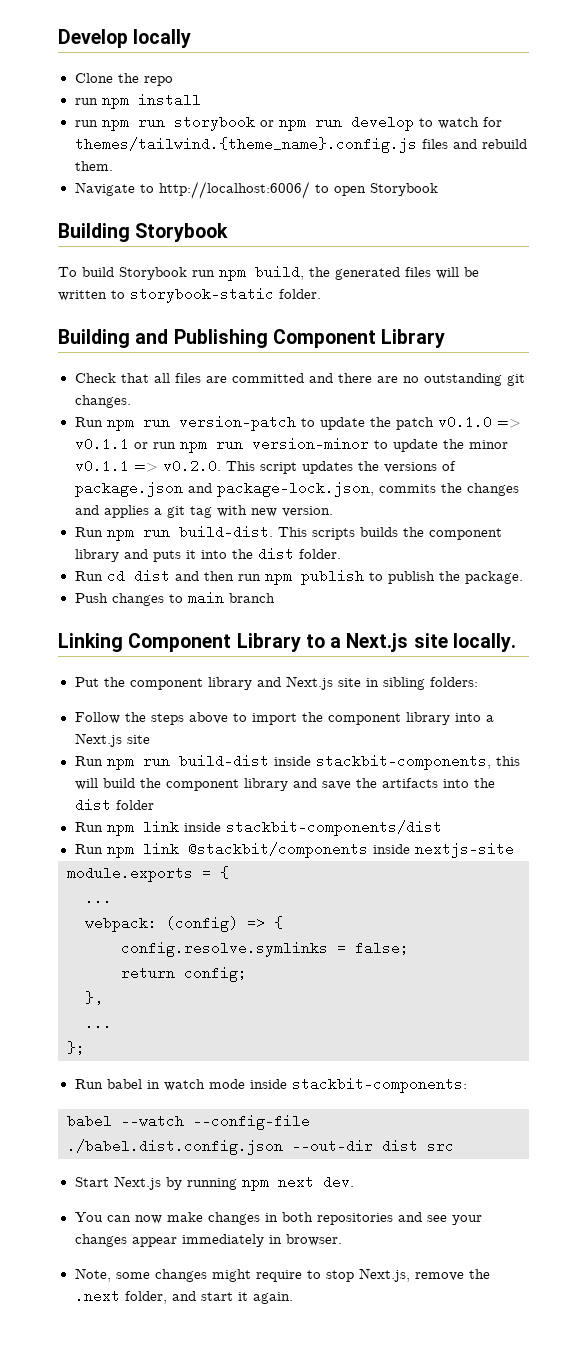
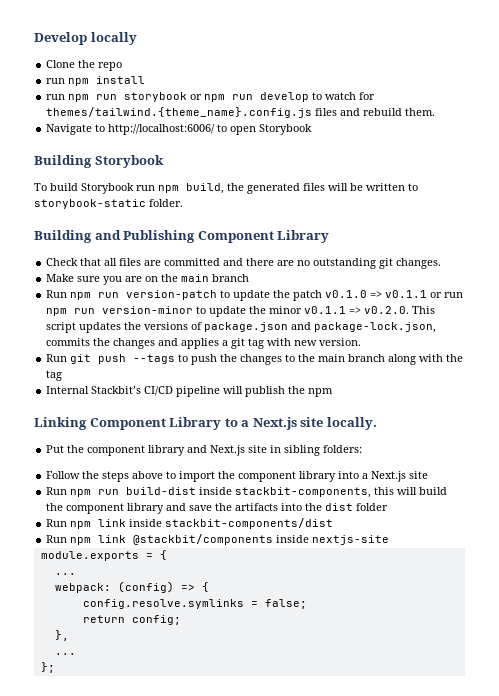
+ Make sure you are on the main branch
- Run npm run build-dist. This scripts builds the component library and puts it into the dist folder.
- Run cd dist and then run npm publish to publish the package.
- Push changes to main branch
+ Run git push --tags to push the changes to the main branch along with the tag
+ Internal Stackbit’s CI/CD pipeline will publish the npm
- Run babel in watch mode inside stackbit-components:
- babel --watch --config-file ./babel.dist.config.json --out-dir dist src
- Start Next.js by running npm next dev.
- You can now make changes in both repositories and see your changes appear immediately in browser.
- Note, some changes might require to stop Next.js, remove the .next folder, and start it again.

